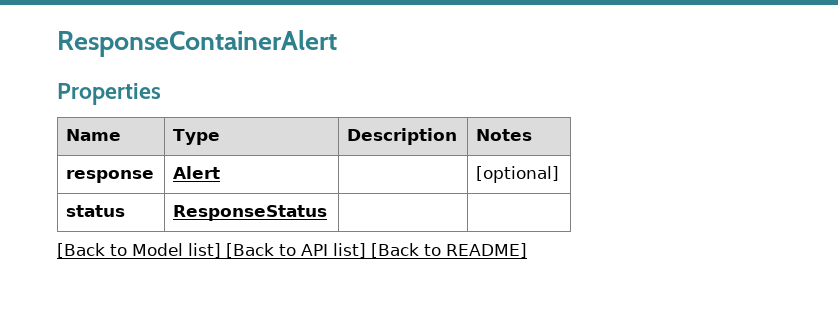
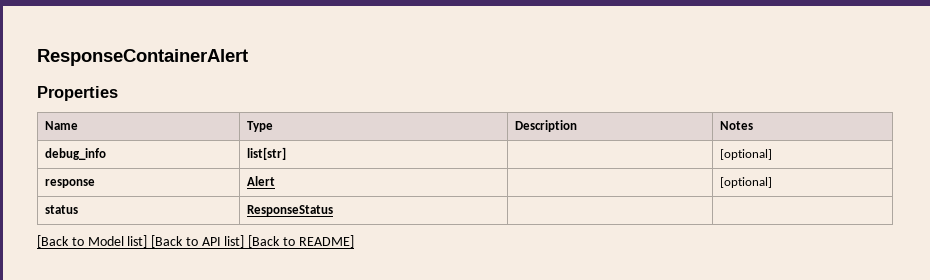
+ debug_info | list[str] | | [optional]

